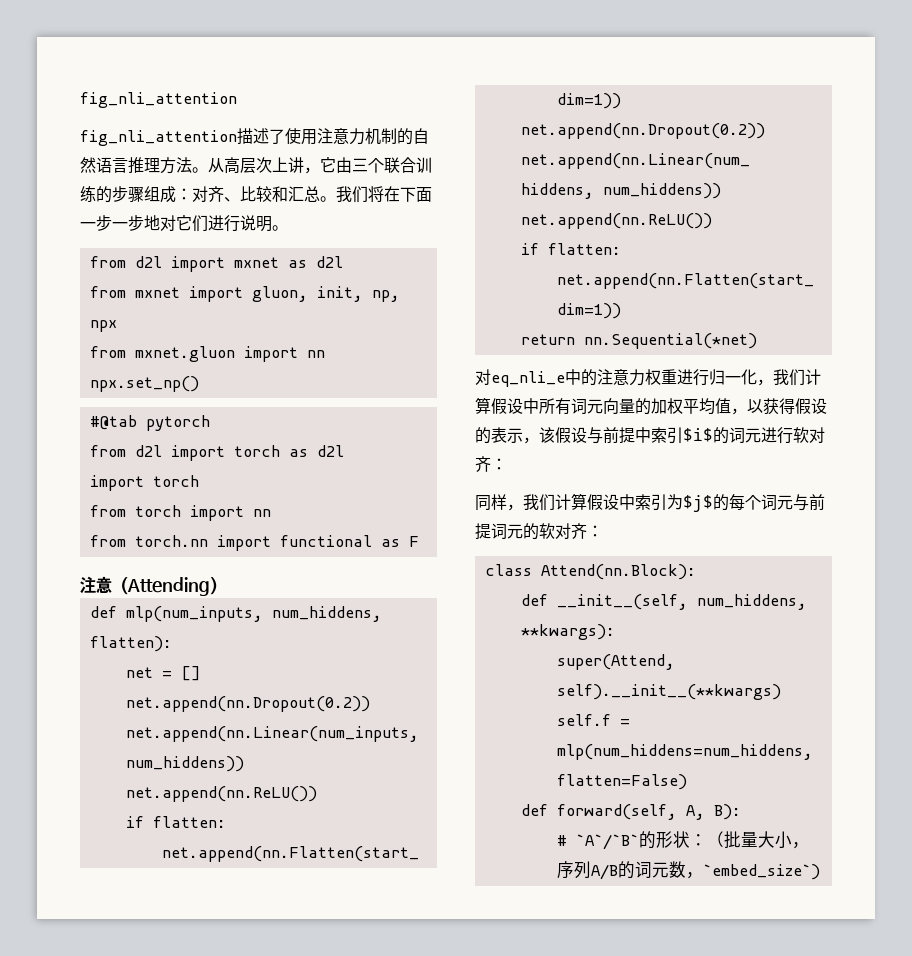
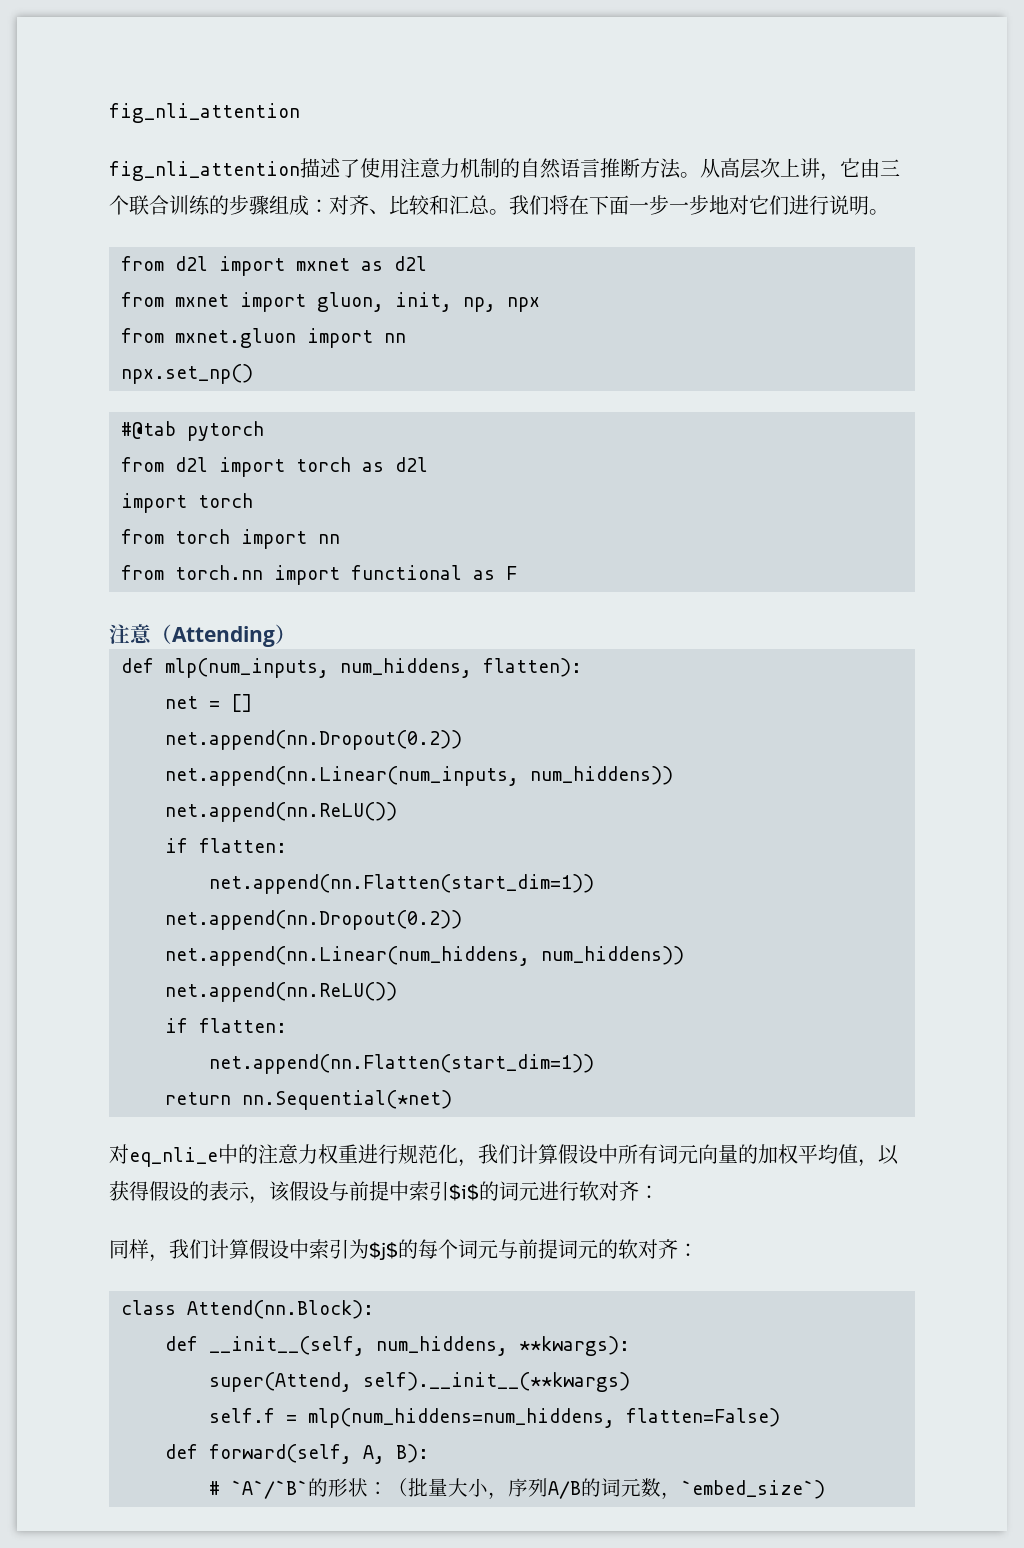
- fig_nli_attention描述了使用注意力机制的自然语言推理方法。
+ fig_nli_attention描述了使用注意力机制的自然语言推断方法。
- 对eq_nli_e中的注意力权重进行归一化，我们计算假设中所有词元向量的加权平均值，以获得假设的表示，该假设与前提中索引$i$的词元进行软对齐：
+ 对eq_nli_e中的注意力权重进行规范化，我们计算假设中所有词元向量的加权平均值，以获得假设的表示，该假设与前提中索引$i$的词元进行软对齐：

